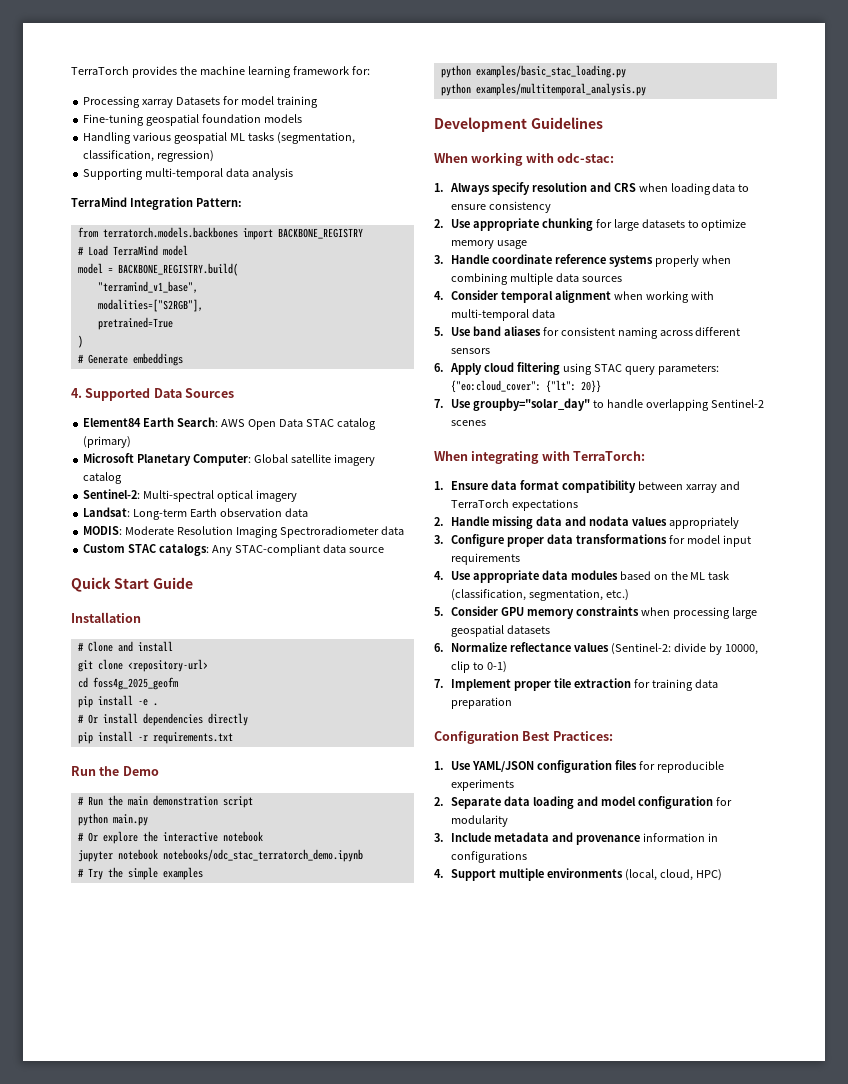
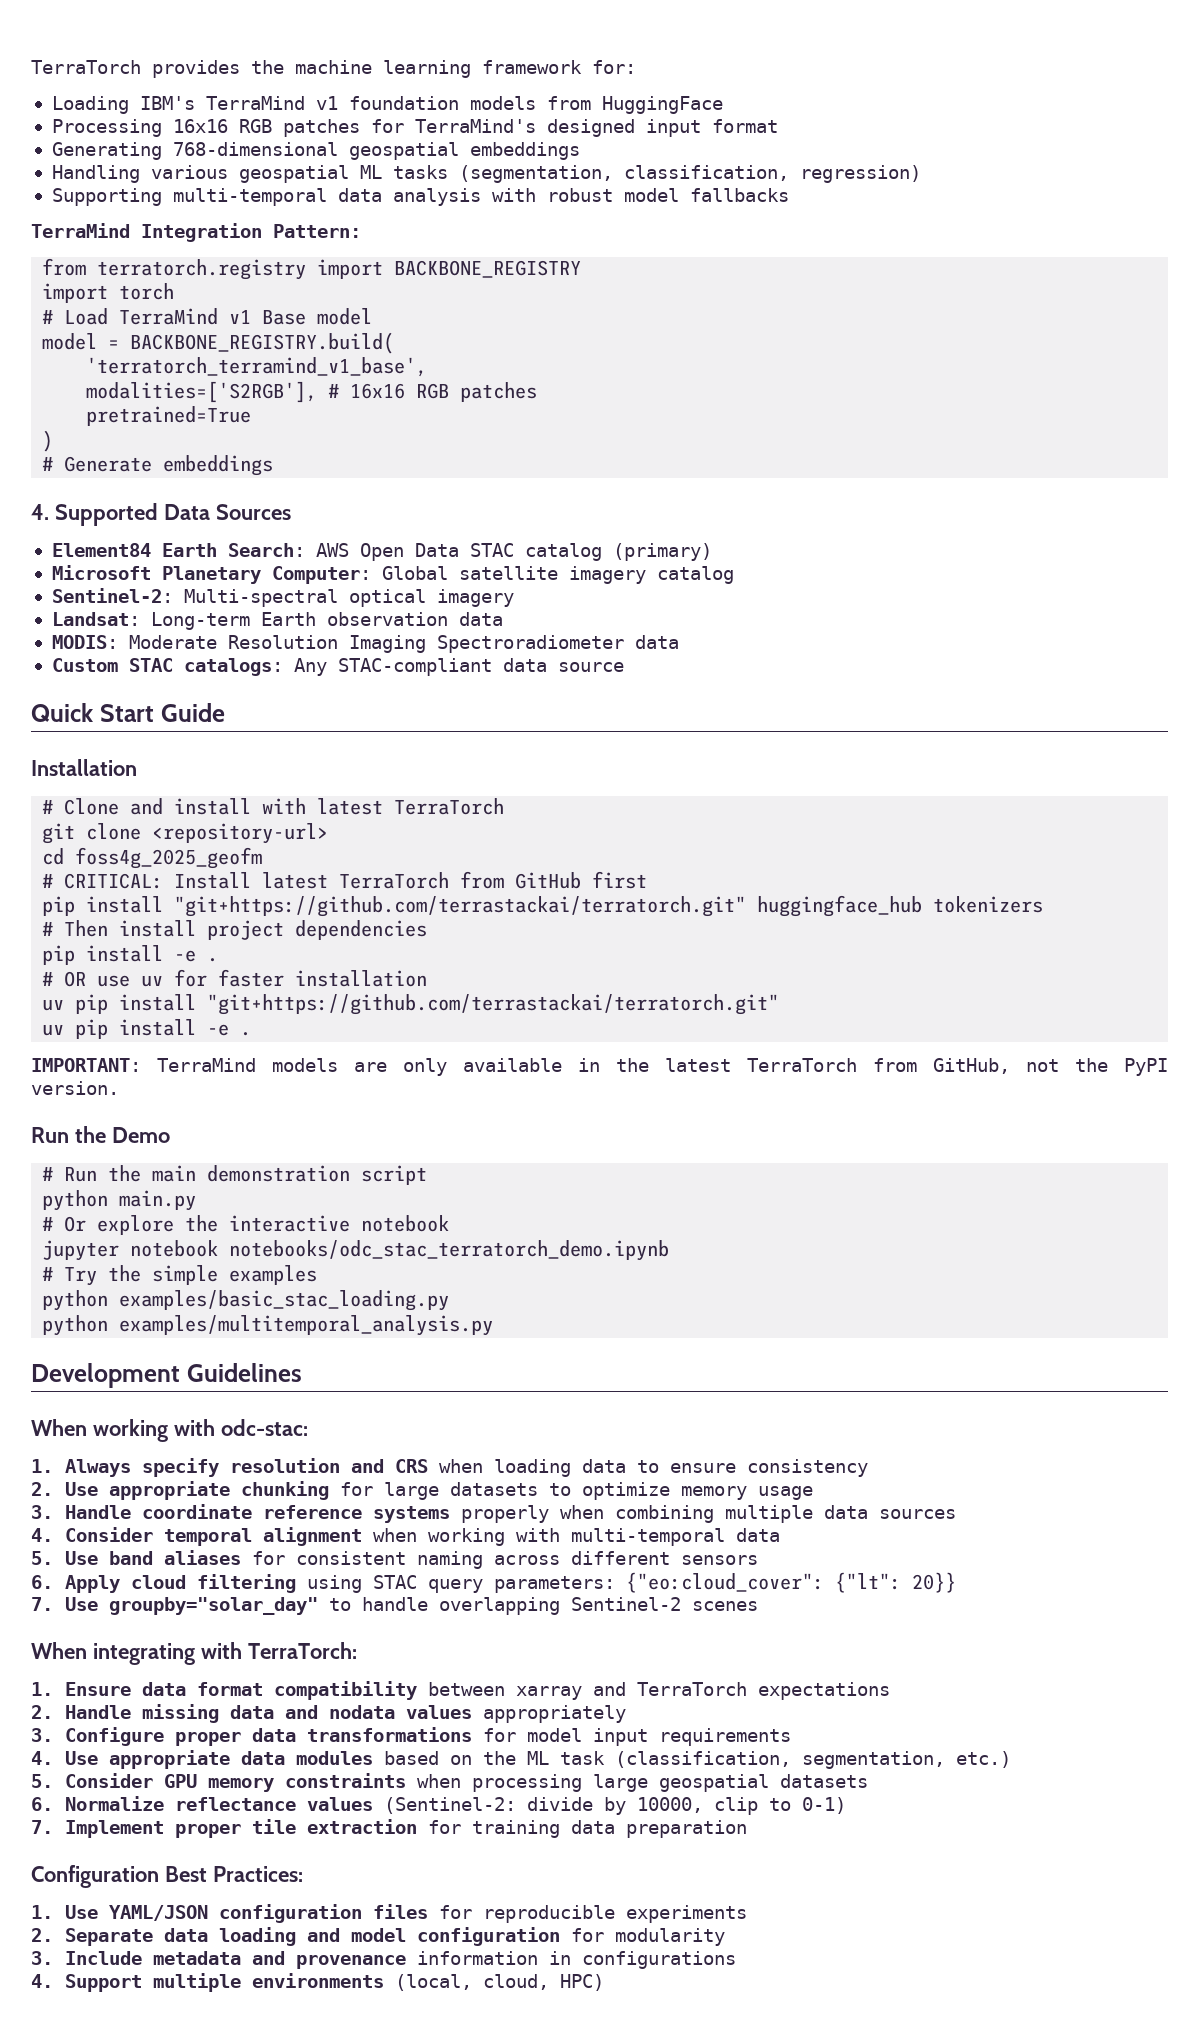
- Processing xarray Datasets for model training
- Fine-tuning geospatial foundation models
+ Loading IBM's TerraMind v1 foundation models from HuggingFace
+ Processing 16x16 RGB patches for TerraMind's designed input format
+ Generating 768-dimensional geospatial embeddings
- Supporting multi-temporal data analysis
+ Supporting multi-temporal data analysis with robust model fallbacks
- from terratorch.models.backbones import BACKBONE_REGISTRY
+ from terratorch.registry import BACKBONE_REGISTRY
+ import torch
- # Load TerraMind model
+ # Load TerraMind v1 Base model
- "terramind_v1_base",
- modalities=["S2RGB"],
+ 'terratorch_terramind_v1_base',
+ modalities=['S2RGB'], # 16x16 RGB patches
- # Clone and install
+ # Clone and install with latest TerraTorch
+ # CRITICAL: Install latest TerraTorch from GitHub first
+ pip install "git+https://github.com/terrastackai/terratorch.git" huggingface_hub tokenizers
+ # Then install project dependencies
- # Or install dependencies directly
- pip install -r requirements.txt
+ # OR use uv for faster installation
+ uv pip install "git+https://github.com/terrastackai/terratorch.git"
+ uv pip install -e .
+ IMPORTANT: TerraMind models are only available in the latest TerraTorch from GitHub, not the PyPI version.

